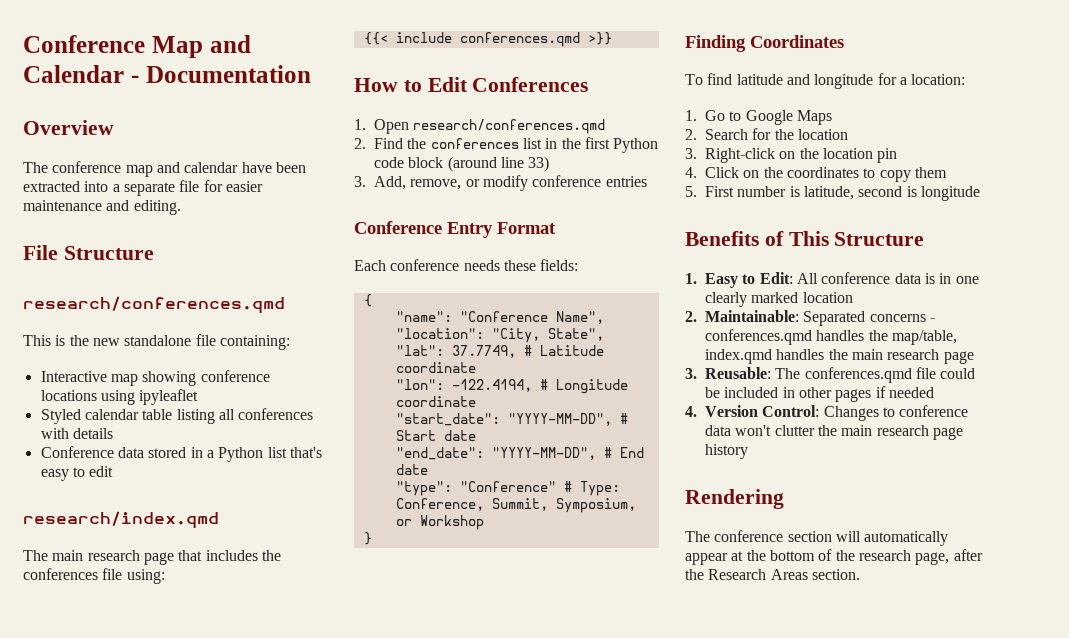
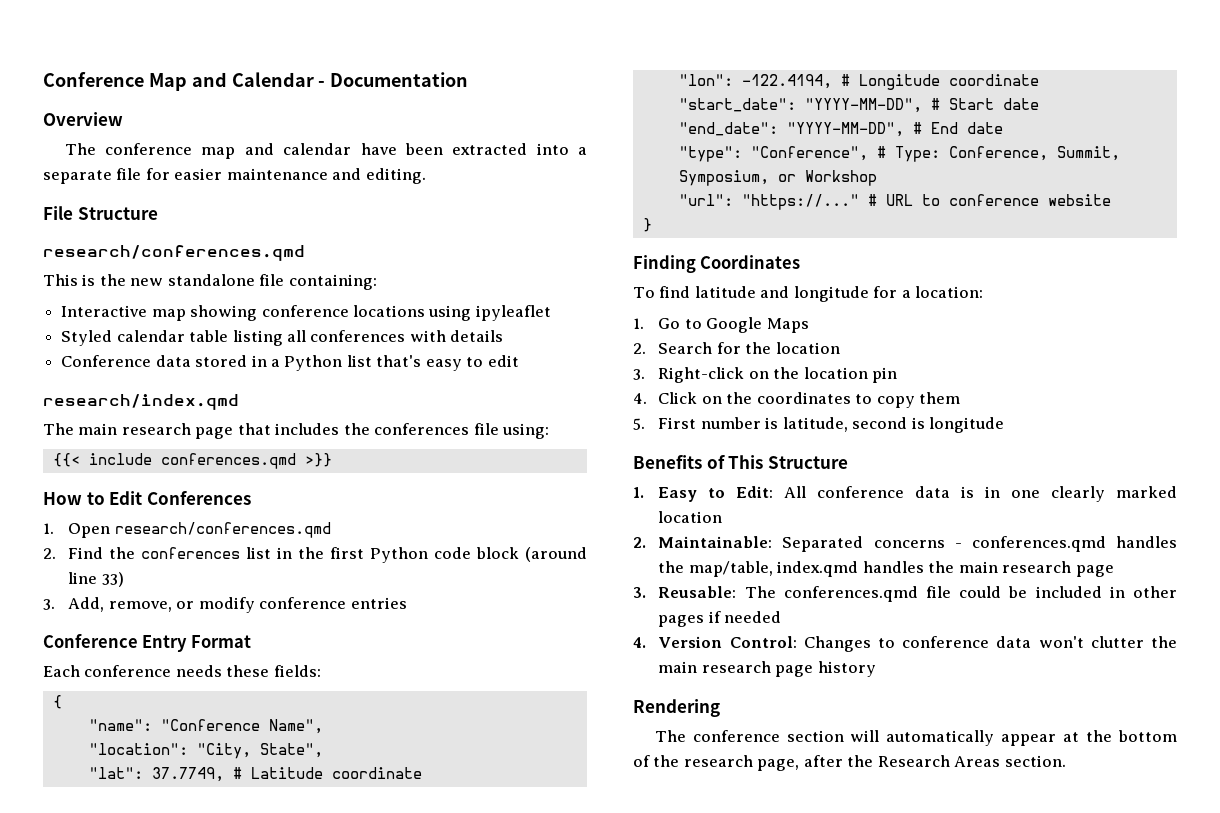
- "type": "Conference" # Type: Conference, Summit, Symposium, or Workshop
+ "type": "Conference", # Type: Conference, Summit, Symposium, or Workshop
+ "url": "https://..." # URL to conference website

